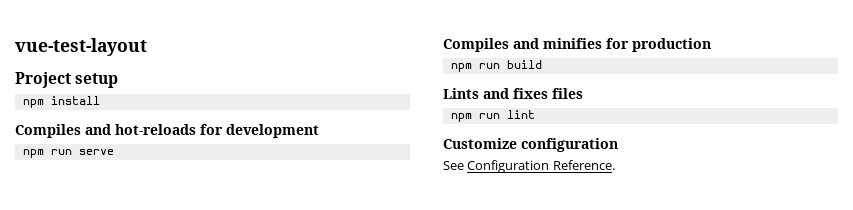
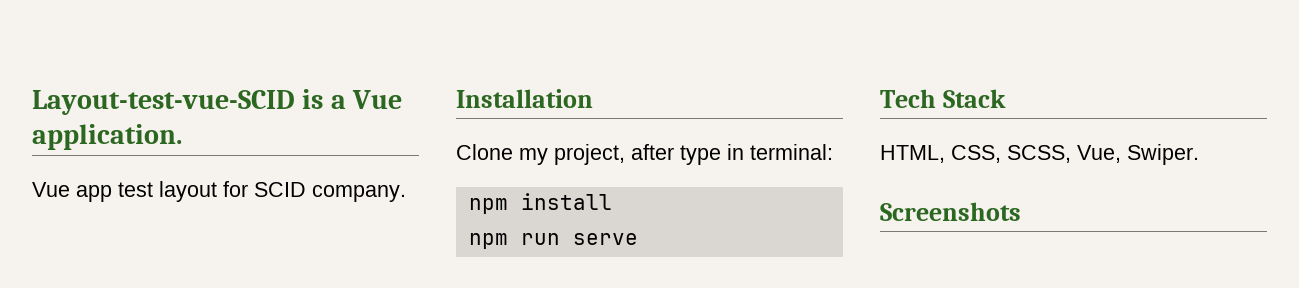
- vue-test-layout
- Project setup
+ Layout-test-vue-SCID is a Vue application.
+ Vue app test layout for SCID company.
+ Installation
+ Clone my project, after type in terminal:
  npm install
- Compiles and hot-reloads for development
  npm run serve
- Compiles and minifies for production
- npm run build
- Lints and fixes files
- npm run lint
- Customize configuration
- See Configuration Reference.
+ Tech Stack
+ HTML, CSS, SCSS, Vue, Swiper.
+ Screenshots

